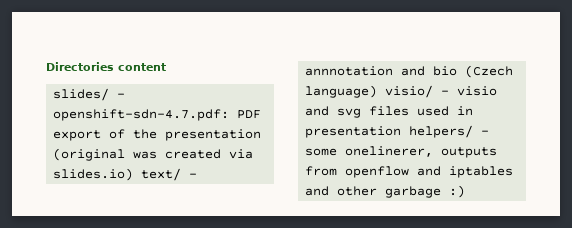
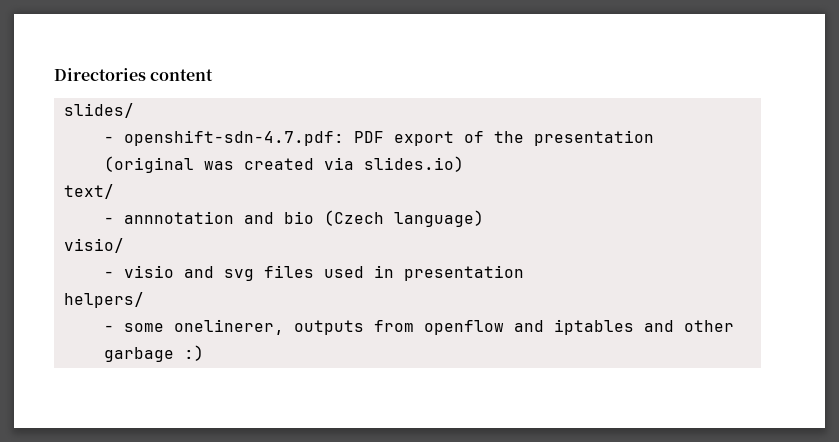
- slides/ - openshift-sdn-4.7.pdf: PDF export of the presentation (original was created via slides.io) text/ - annnotation and bio (Czech language) visio/ - visio and svg files used in presentation helpers/ - some onelinerer, outputs from openflow and iptables and other garbage :)
+ slides/
+ - openshift-sdn-4.7.pdf: PDF export of the presentation (original was created via slides.io)
+ text/
+ - annnotation and bio (Czech language)
+ visio/
+ - visio and svg files used in presentation
+ helpers/
+ - some onelinerer, outputs from openflow and iptables and other garbage :)

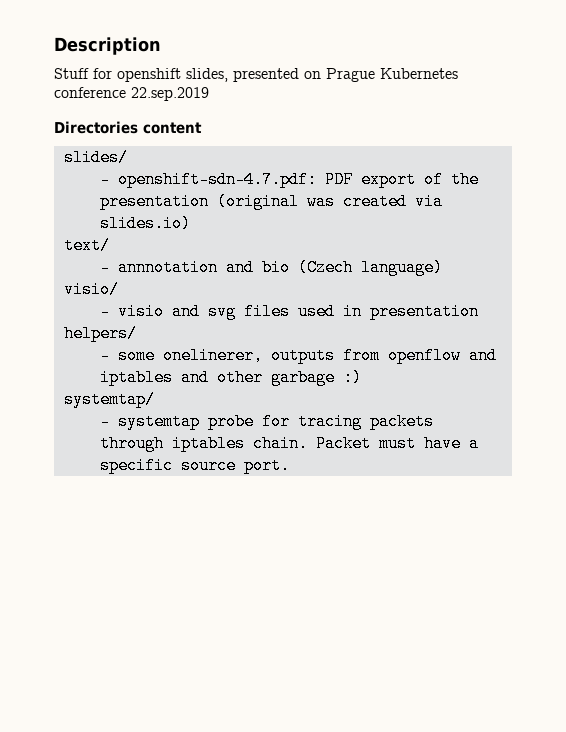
+ Description
+ Stuff for openshift slides, presented on Prague Kubernetes conference 22.sep.2019
+ systemtap/
+ - systemtap probe for tracing packets through iptables chain. Packet must have a specific source port.

